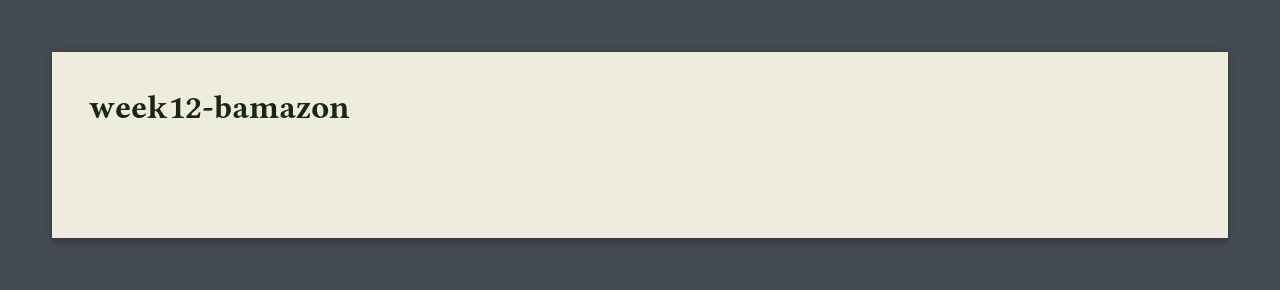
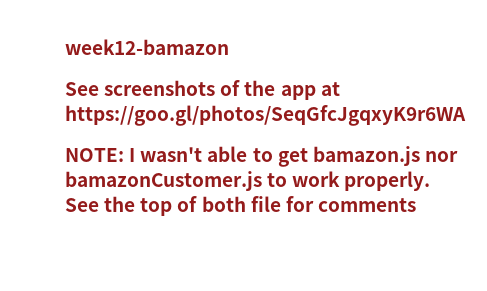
+ See screenshots of the app at https://goo.gl/photos/SeqGfcJgqxyK9r6WA
+ NOTE: I wasn't able to get bamazon.js nor bamazonCustomer.js to work properly. See the top of both file for comments

